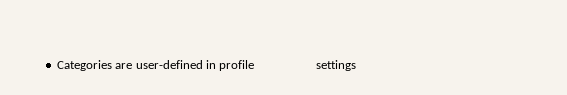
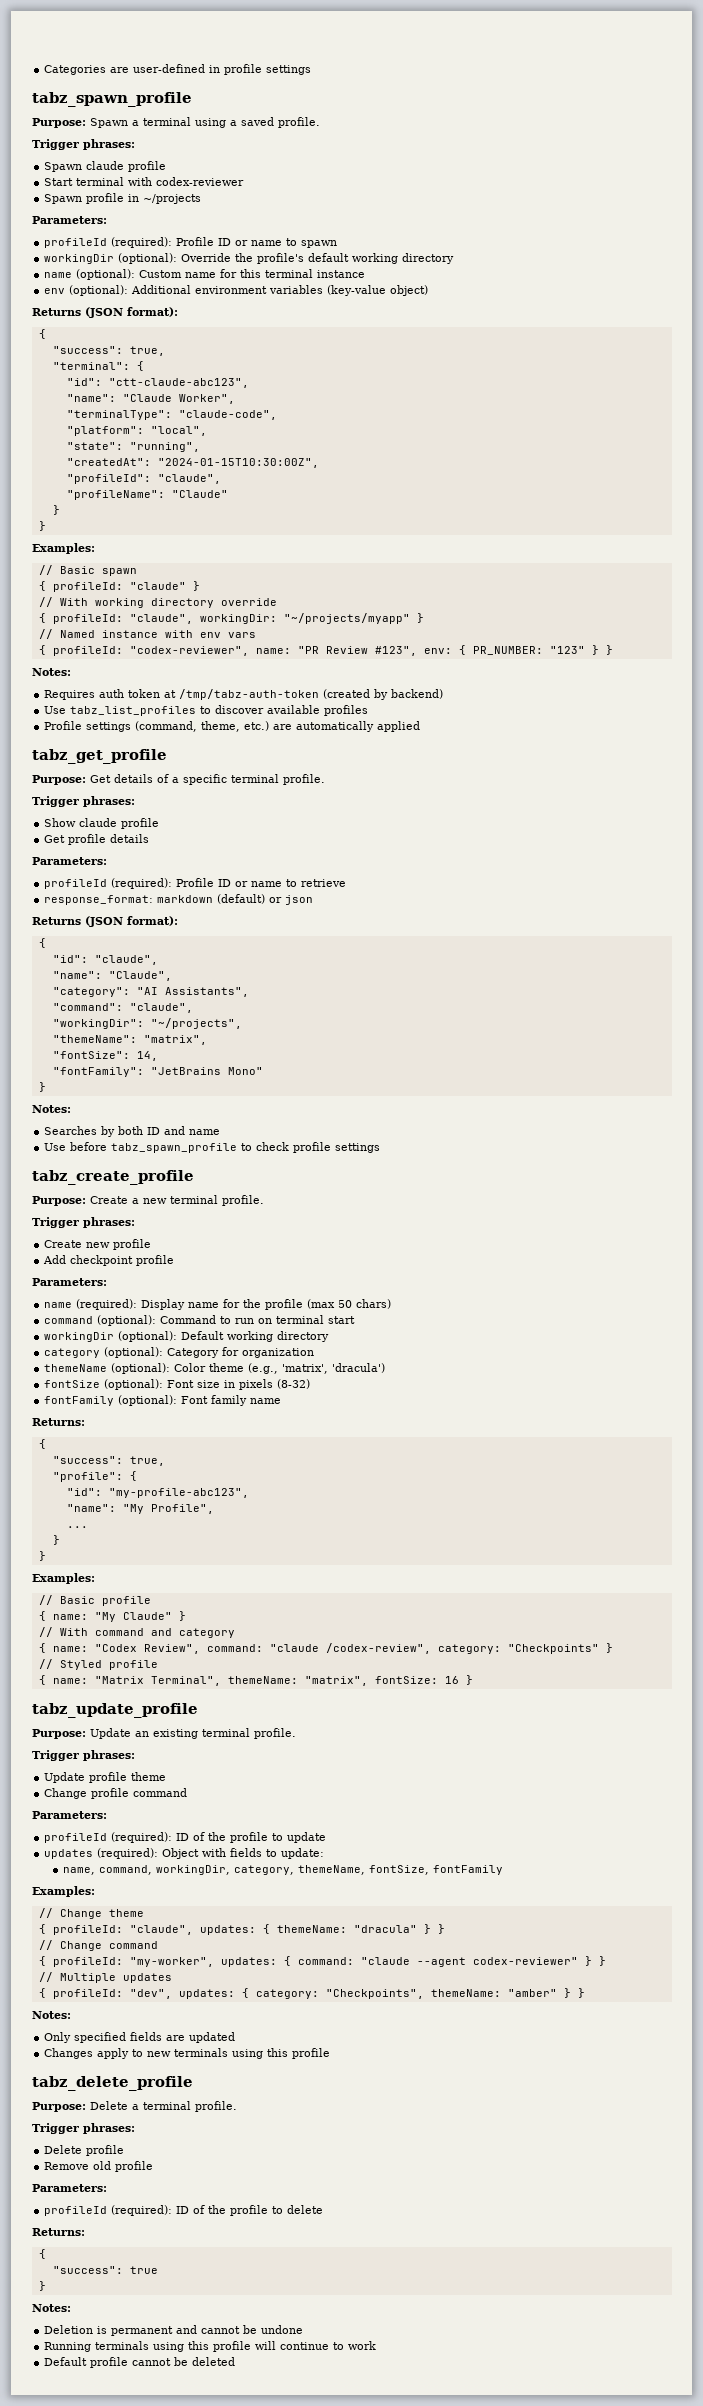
  Categories are user-defined in profile settings
+ tabz_spawn_profile
+ Purpose: Spawn a terminal using a saved profile.
+ Trigger phrases:
+ Spawn claude profile
+ Start terminal with codex-reviewer
+ Spawn profile in ~/projects
+ Parameters:
+ profileId (required): Profile ID or name to spawn
+ workingDir (optional): Override the profile's default working directory
+ name (optional): Custom name for this terminal instance
+ env (optional): Additional environment variables (key-value object)
+ Returns (JSON format):
+ {
+ "success": true,
+ "terminal": {
+ "id": "ctt-claude-abc123",
+ "name": "Claude Worker",
+ "terminalType": "claude-code",
+ "platform": "local",
+ "state": "running",
+ "createdAt": "2024-01-15T10:30:00Z",
+ "profileId": "claude",
+ "profileName": "Claude"
+ }
+ }
+ Examples:
+ // Basic spawn
+ { profileId: "claude" }
+ // With working directory override
+ { profileId: "claude", workingDir: "~/projects/myapp" }
+ // Named instance with env vars
+ { profileId: "codex-reviewer", name: "PR Review #123", env: { PR_NUMBER: "123" } }
+ Notes:
+ Requires auth token at /tmp/tabz-auth-token (created by backend)
+ Use tabz_list_profiles to discover available profiles
+ Profile settings (command, theme, etc.) are automatically applied
+ tabz_get_profile
+ Purpose: Get details of a specific terminal profile.
+ Trigger phrases:
+ Show claude profile
+ Get profile details
+ Parameters:
+ profileId (required): Profile ID or name to retrieve
+ response_format: markdown (default) or json
+ Returns (JSON format):
+ {
+ "id": "claude",
+ "name": "Claude",
+ "category": "AI Assistants",
+ "command": "claude",
+ "workingDir": "~/projects",
+ "themeName": "matrix",
+ "fontSize": 14,
+ "fontFamily": "JetBrains Mono"
+ }
+ Notes:
+ Searches by both ID and name
+ Use before tabz_spawn_profile to check profile settings
+ tabz_create_profile
+ Purpose: Create a new terminal profile.
+ Trigger phrases:
+ Create new profile
+ Add checkpoint profile
+ Parameters:
+ name (required): Display name for the profile (max 50 chars)
+ command (optional): Command to run on terminal start
+ workingDir (optional): Default working directory
+ category (optional): Category for organization
+ themeName (optional): Color theme (e.g., 'matrix', 'dracula')
+ fontSize (optional): Font size in pixels (8-32)
+ fontFamily (optional): Font family name
+ Returns:
+ {
+ "success": true,
+ "profile": {
+ "id": "my-profile-abc123",
+ "name": "My Profile",
+ ...
+ }
+ }
+ Examples:
+ // Basic profile
+ { name: "My Claude" }
+ // With command and category
+ { name: "Codex Review", command: "claude /codex-review", category: "Checkpoints" }
+ // Styled profile
+ { name: "Matrix Terminal", themeName: "matrix", fontSize: 16 }
+ tabz_update_profile
+ Purpose: Update an existing terminal profile.
+ Trigger phrases:
+ Update profile theme
+ Change profile command
+ Parameters:
+ profileId (required): ID of the profile to update
+ updates (required): Object with fields to update:
+ name, command, workingDir, category, themeName, fontSize, fontFamily
+ Examples:
+ // Change theme
+ { profileId: "claude", updates: { themeName: "dracula" } }
+ // Change command
+ { profileId: "my-worker", updates: { command: "claude --agent codex-reviewer" } }
+ // Multiple updates
+ { profileId: "dev", updates: { category: "Checkpoints", themeName: "amber" } }
+ Notes:
+ Only specified fields are updated
+ Changes apply to new terminals using this profile
+ tabz_delete_profile
+ Purpose: Delete a terminal profile.
+ Trigger phrases:
+ Delete profile
+ Remove old profile
+ Parameters:
+ profileId (required): ID of the profile to delete
+ Returns:
+ {
+ "success": true
+ }
+ Notes:
+ Deletion is permanent and cannot be undone
+ Running terminals using this profile will continue to work
+ Default profile cannot be deleted

